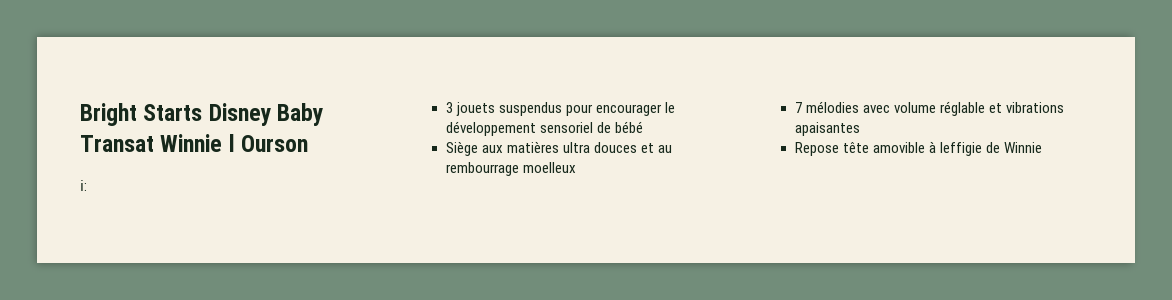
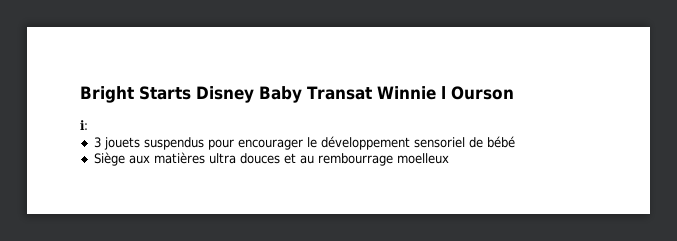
- 7 mélodies avec volume réglable et vibrations apaisantes
- Repose tête amovible à leffigie de Winnie

